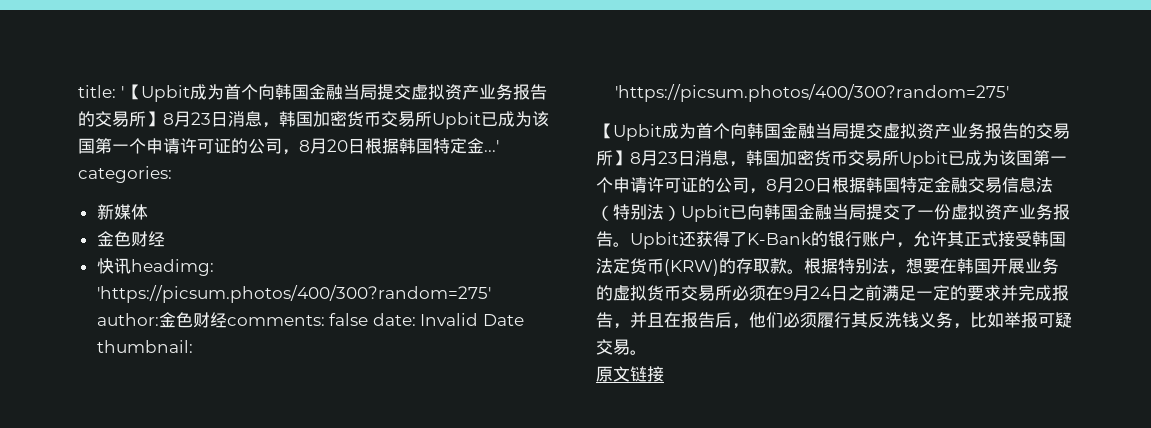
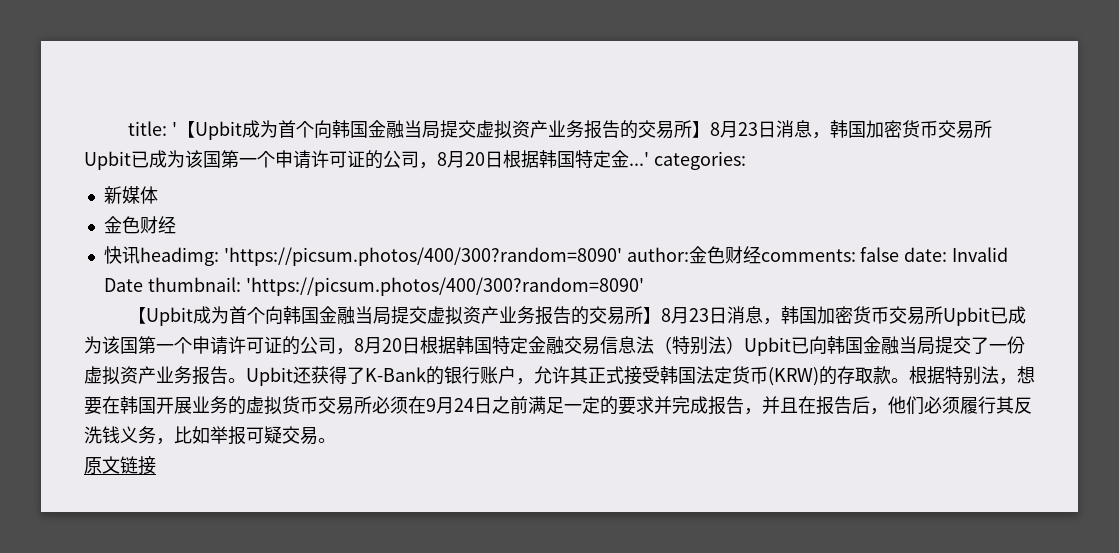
- 快讯headimg: 'https://picsum.photos/400/300?random=275' author:金色财经comments: false date: Invalid Date thumbnail: 'https://picsum.photos/400/300?random=275'
+ 快讯headimg: 'https://picsum.photos/400/300?random=8090' author:金色财经comments: false date: Invalid Date thumbnail: 'https://picsum.photos/400/300?random=8090'

